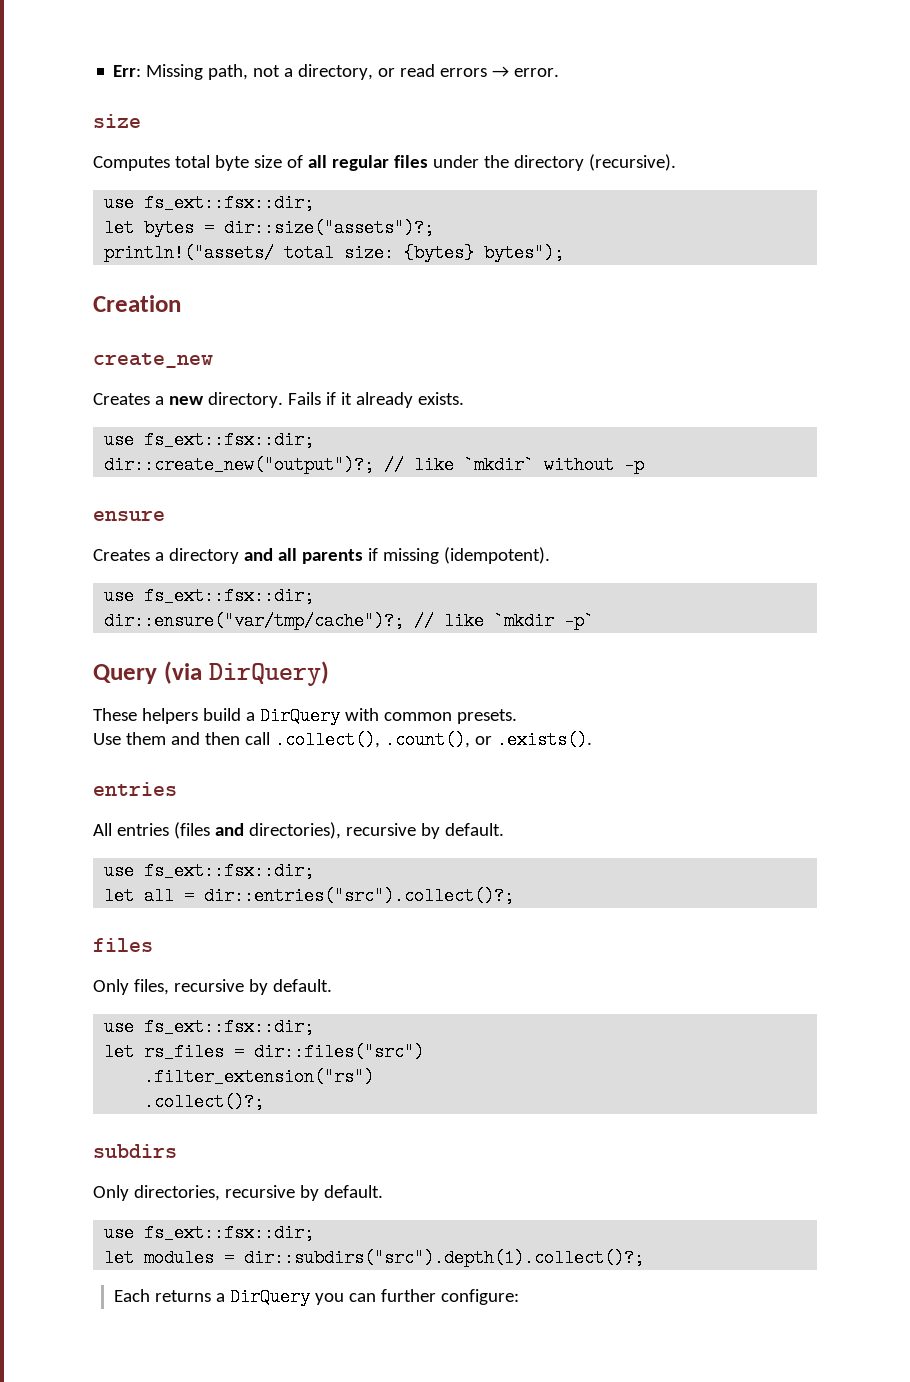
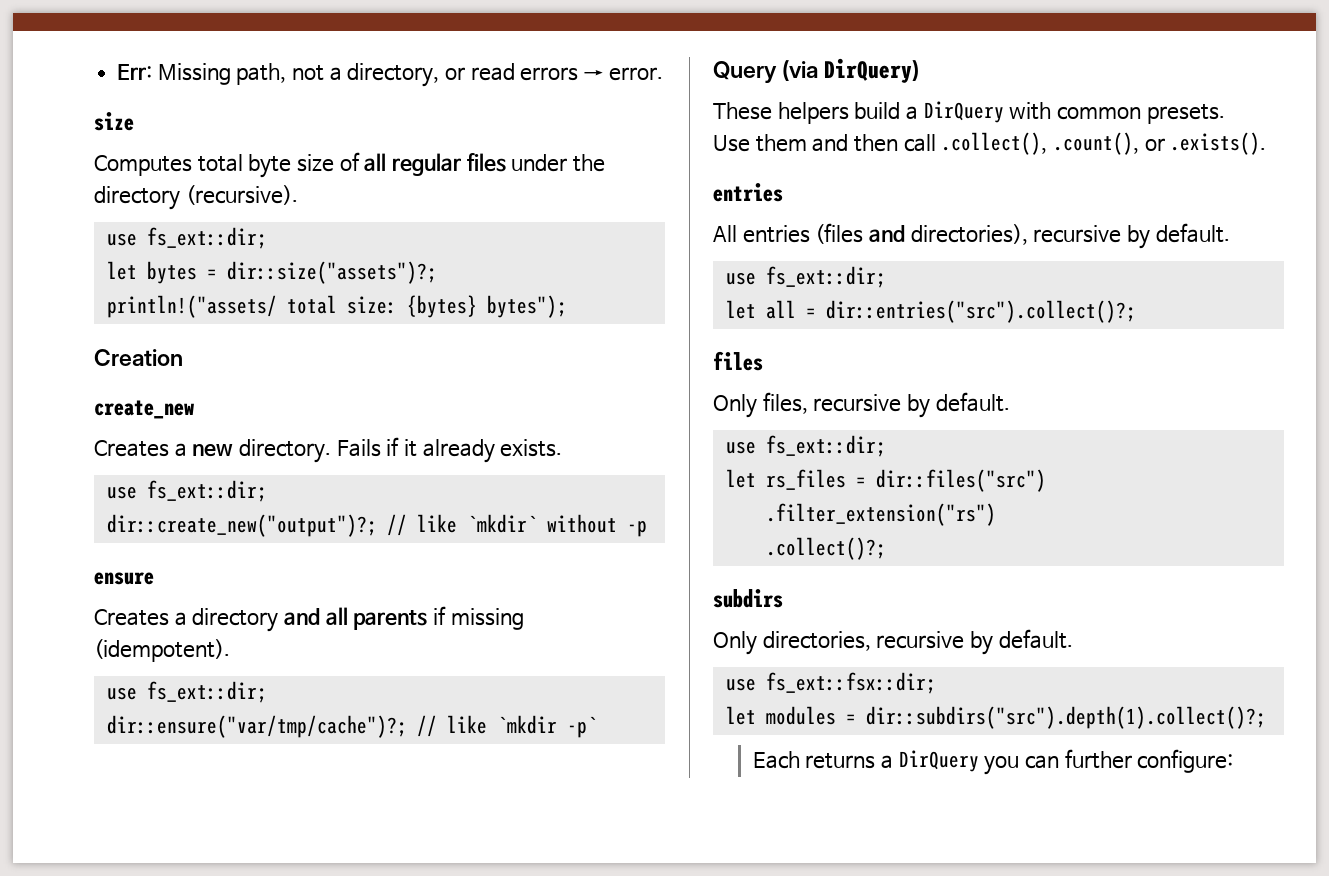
  Computes total byte size of all regular files under the directory (recursive).
- use fs_ext::fsx::dir;
+ use fs_ext::dir;
  Fails if it already exists.
- use fs_ext::fsx::dir;
+ use fs_ext::dir;
  Creates a directory and all parents if missing (idempotent).
- use fs_ext::fsx::dir;
+ use fs_ext::dir;
  All entries (files and directories), recursive by default.
- use fs_ext::fsx::dir;
+ use fs_ext::dir;
  Only files, recursive by default.
- use fs_ext::fsx::dir;
+ use fs_ext::dir;

